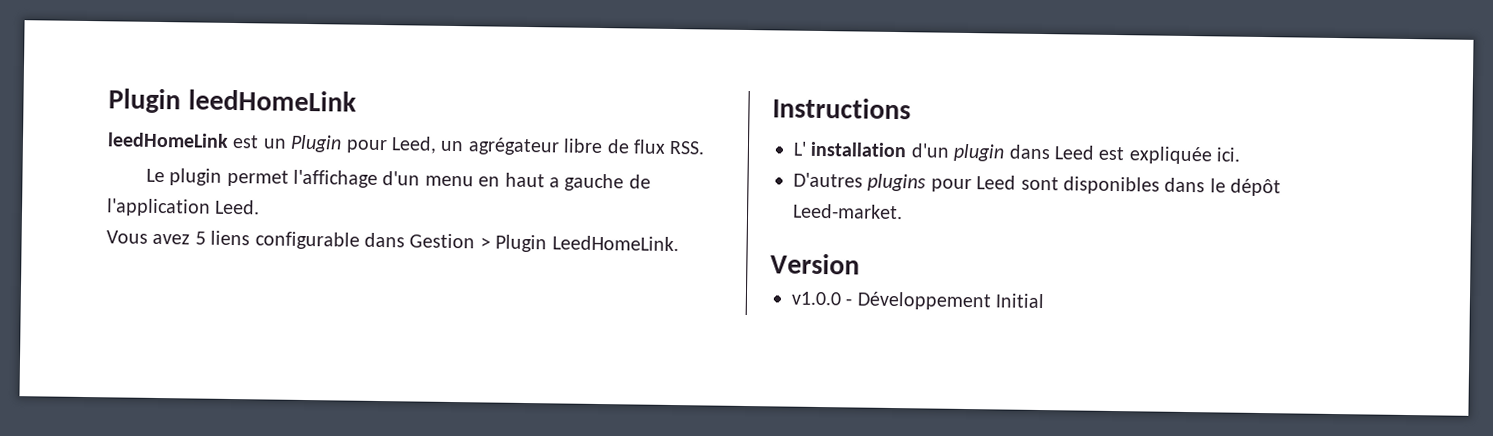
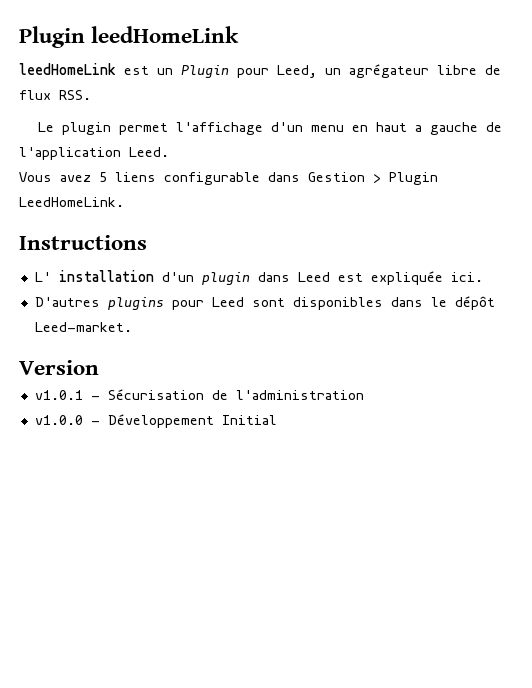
+ v1.0.1 - Sécurisation de l'administration

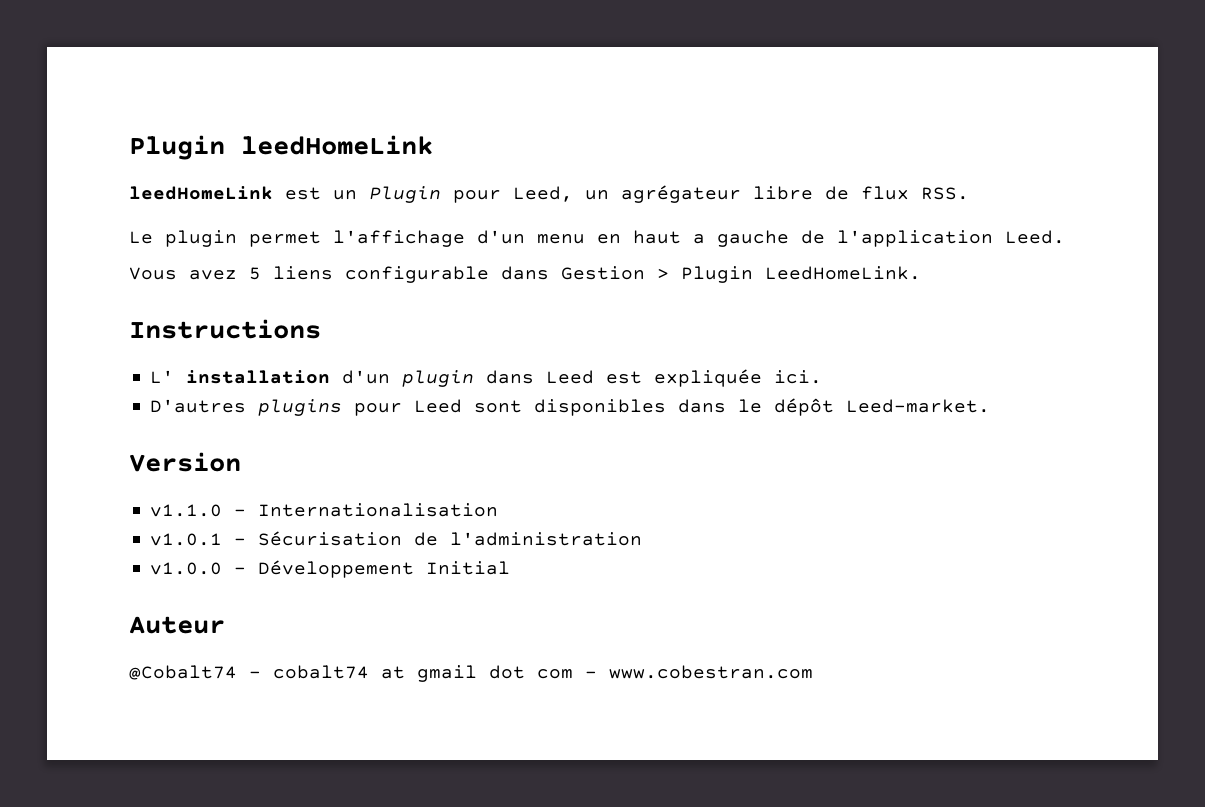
+ v1.1.0 - Internationalisation
+ Auteur
+ @Cobalt74 - cobalt74 at gmail dot com - www.cobestran.com

